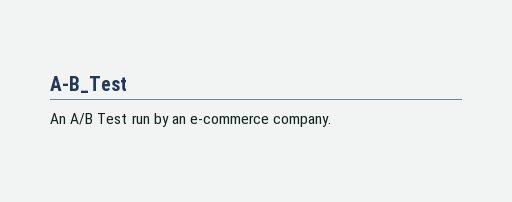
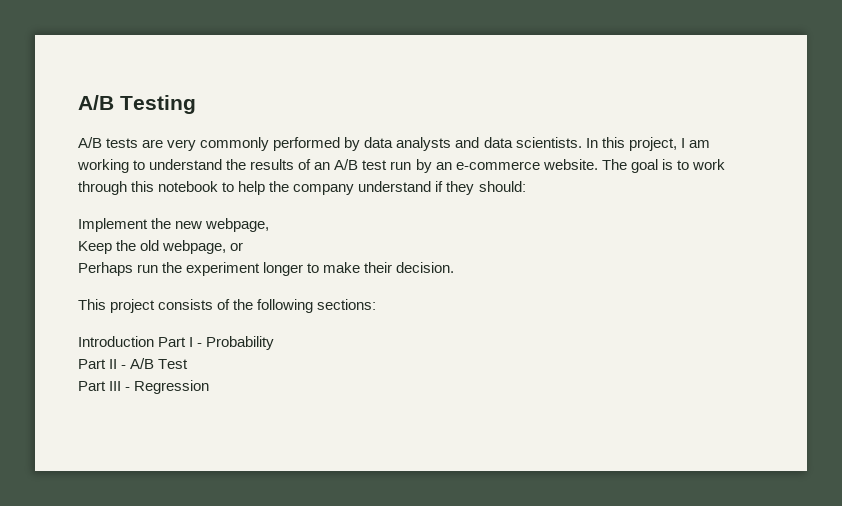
- A-B_Test
- An A/B Test run by an e-commerce company.
+ A/B Testing
+ A/B tests are very commonly performed by data analysts and data scientists. In this project, I am working to understand the results of an A/B test run by an e-commerce website. The goal is to work through this notebook to help the company understand if they should:
+ Implement the new webpage,
+ Keep the old webpage, or
+ Perhaps run the experiment longer to make their decision.
+ This project consists of the following sections:
+ Introduction Part I - Probability
+ Part II - A/B Test
+ Part III - Regression

